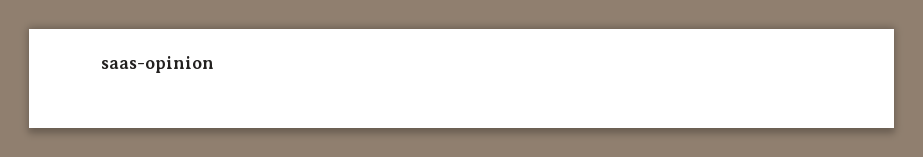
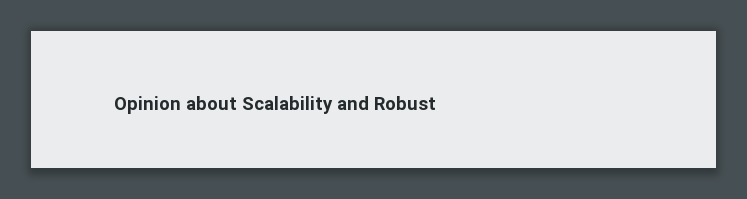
- saas-opinion
+ Opinion about Scalability and Robust

